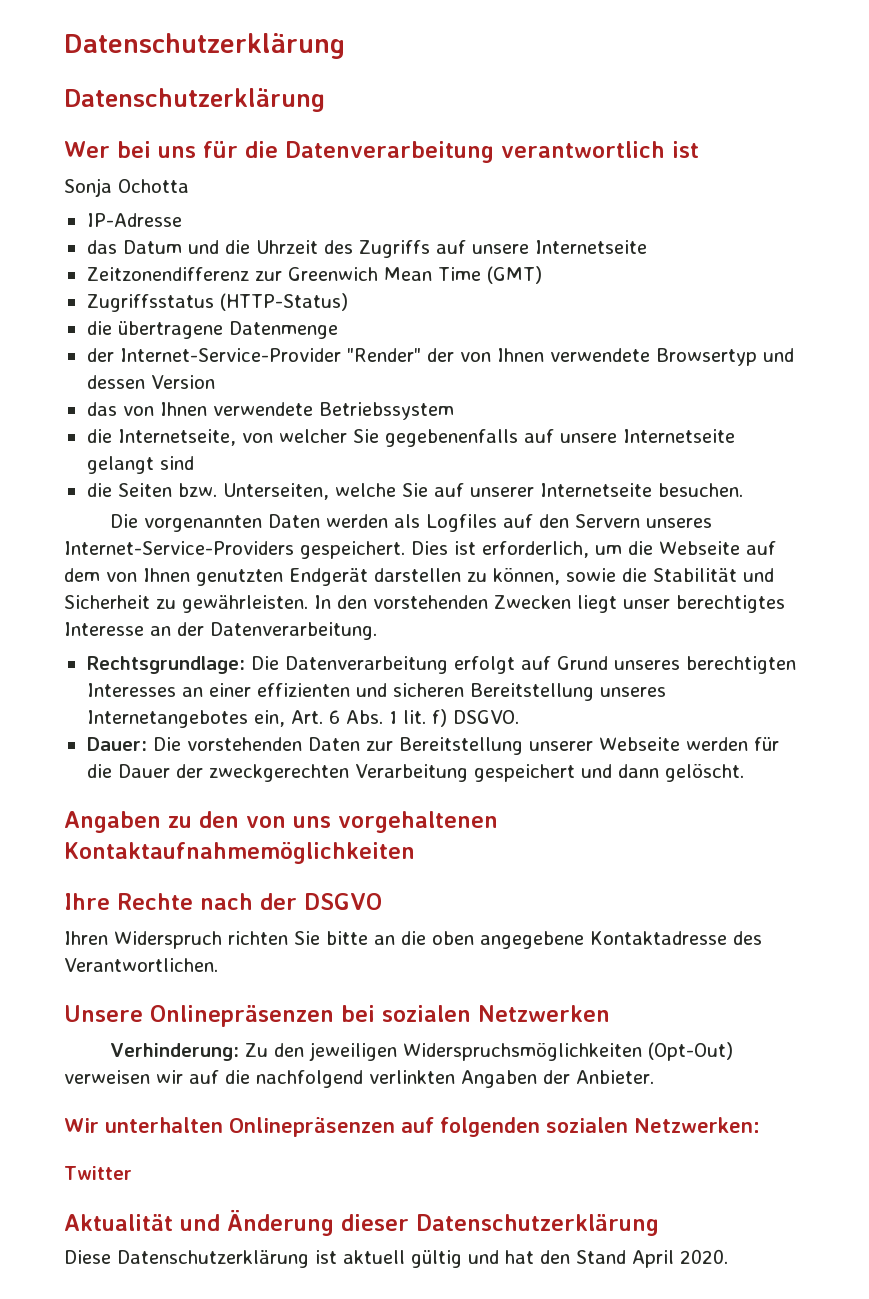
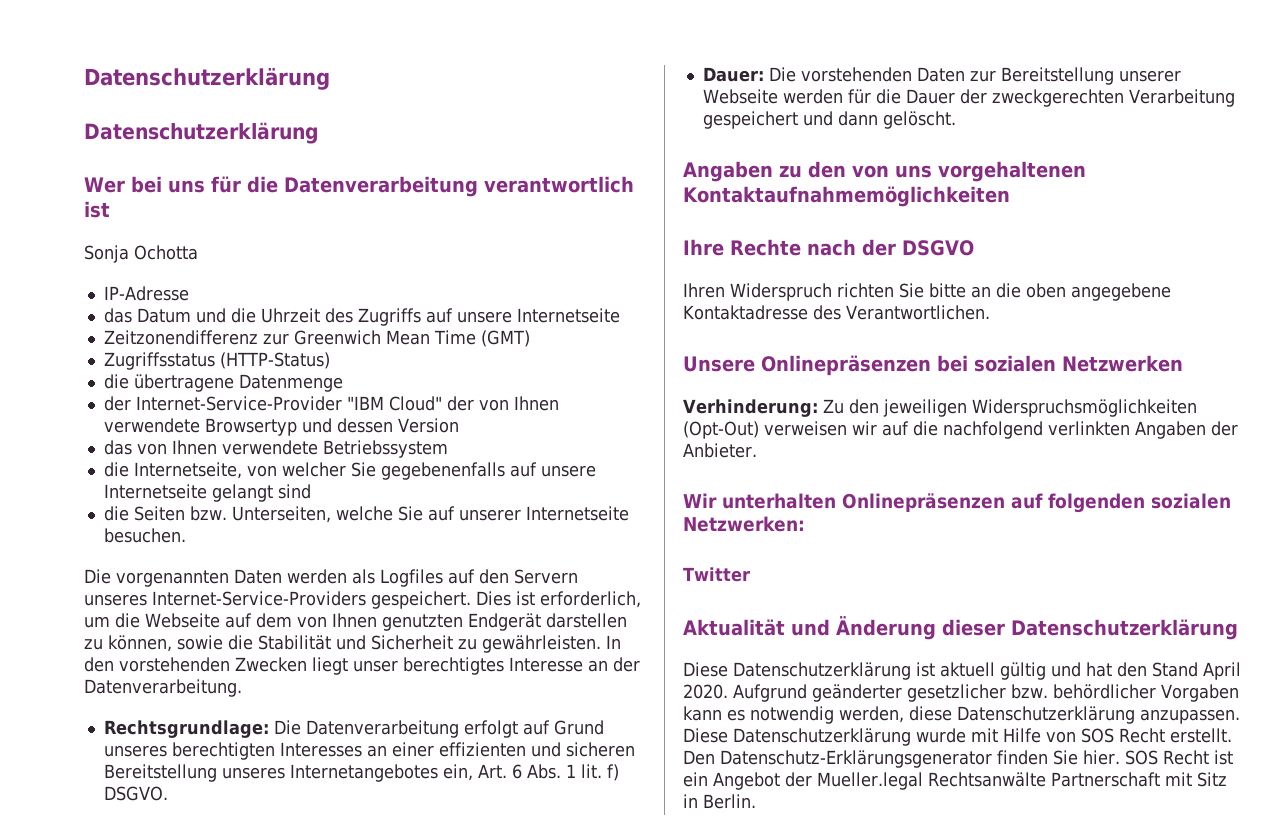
- der Internet-Service-Provider "Render" der von Ihnen verwendete Browsertyp und dessen Version
+ der Internet-Service-Provider "IBM Cloud" der von Ihnen verwendete Browsertyp und dessen Version
+ Aufgrund geänderter gesetzlicher bzw. behördlicher Vorgaben kann es notwendig werden, diese Datenschutzerklärung anzupassen. Diese Datenschutzerklärung wurde mit Hilfe von SOS Recht erstellt. Den Datenschutz-Erklärungsgenerator finden Sie hier. SOS Recht ist ein Angebot der Mueller.legal Rechtsanwälte Partnerschaft mit Sitz in Berlin.

